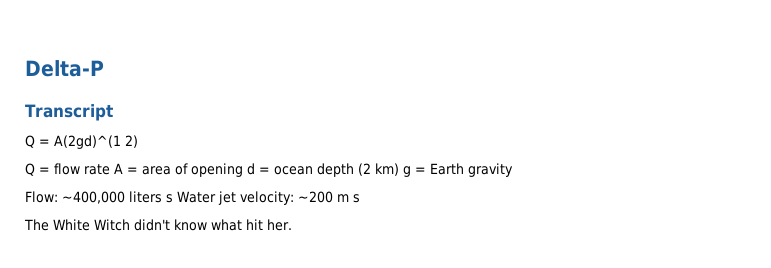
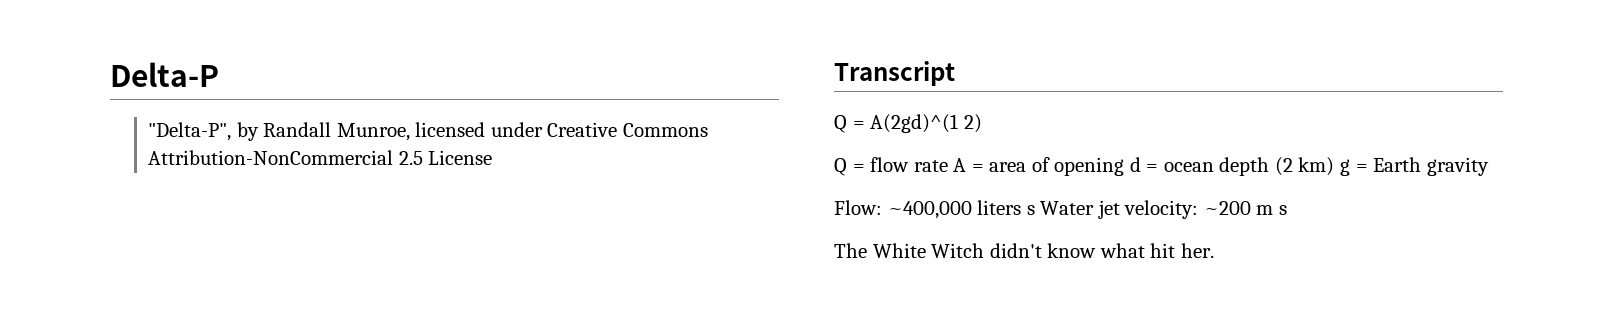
+ "Delta-P", by Randall Munroe, licensed under Creative Commons Attribution-NonCommercial 2.5 License

